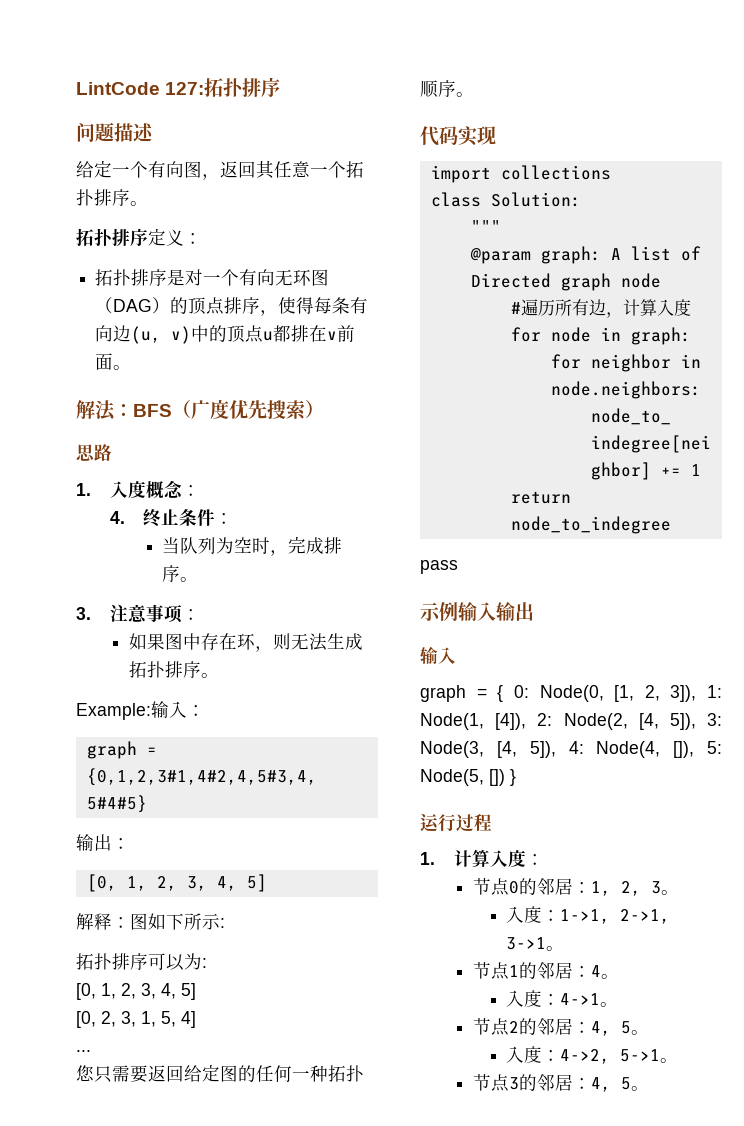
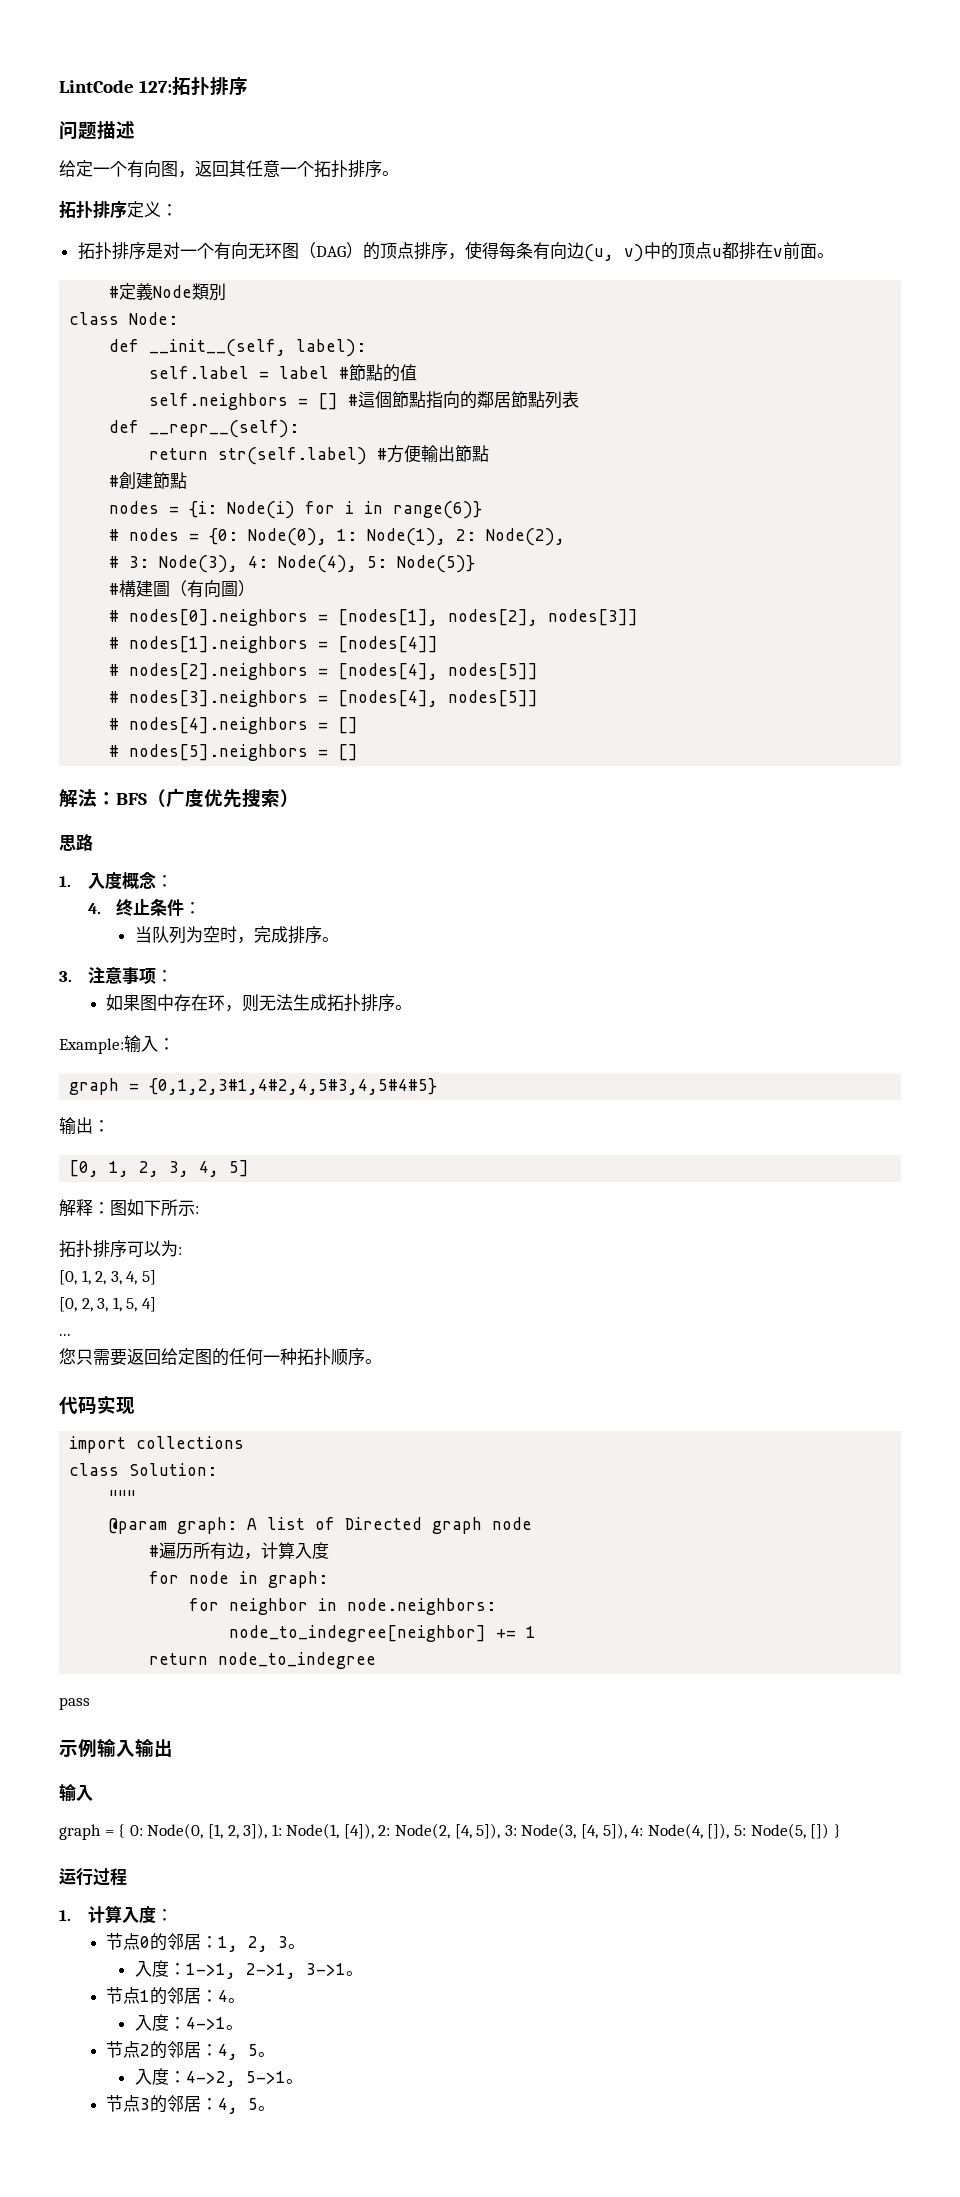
+ #定義Node類別
+ class Node:
+ def __init__(self, label):
+ self.label = label #節點的值
+ self.neighbors = [] #這個節點指向的鄰居節點列表
+ def __repr__(self):
+ return str(self.label) #方便輸出節點
+ #創建節點
+ nodes = {i: Node(i) for i in range(6)}
+ # nodes = {0: Node(0), 1: Node(1), 2: Node(2),
+ # 3: Node(3), 4: Node(4), 5: Node(5)}
+ #構建圖（有向圖）
+ # nodes[0].neighbors = [nodes[1], nodes[2], nodes[3]]
+ # nodes[1].neighbors = [nodes[4]]
+ # nodes[2].neighbors = [nodes[4], nodes[5]]
+ # nodes[3].neighbors = [nodes[4], nodes[5]]
+ # nodes[4].neighbors = []
+ # nodes[5].neighbors = []

